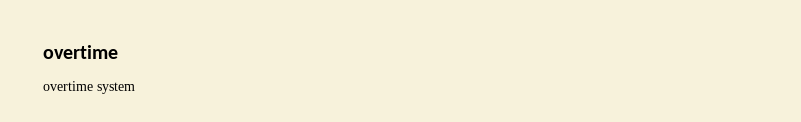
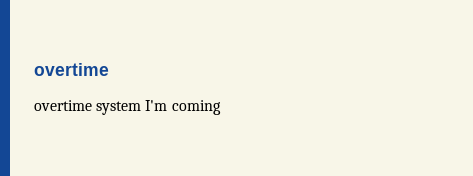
- overtime system
+ overtime system I'm coming

